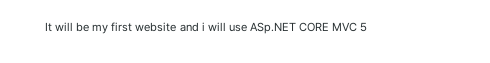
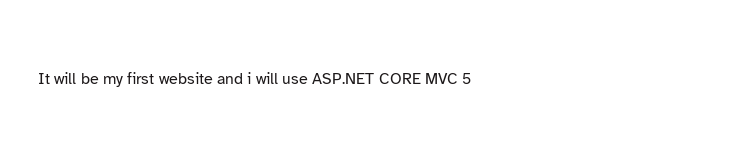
- It will be my first website and i will use ASp.NET CORE MVC 5
+ It will be my first website and i will use ASP.NET CORE MVC 5

